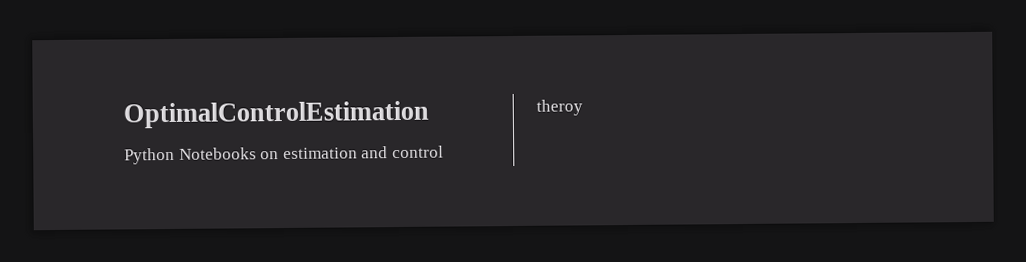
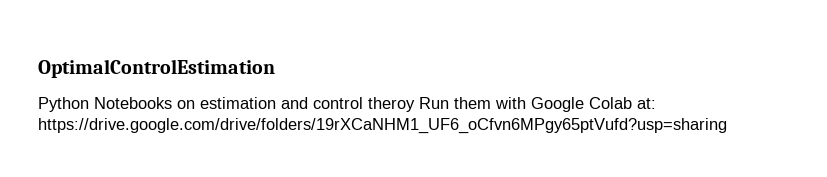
- Python Notebooks on estimation and control theroy
+ Python Notebooks on estimation and control theroy Run them with Google Colab at: https://drive.google.com/drive/folders/19rXCaNHM1_UF6_oCfvn6MPgy65ptVufd?usp=sharing

